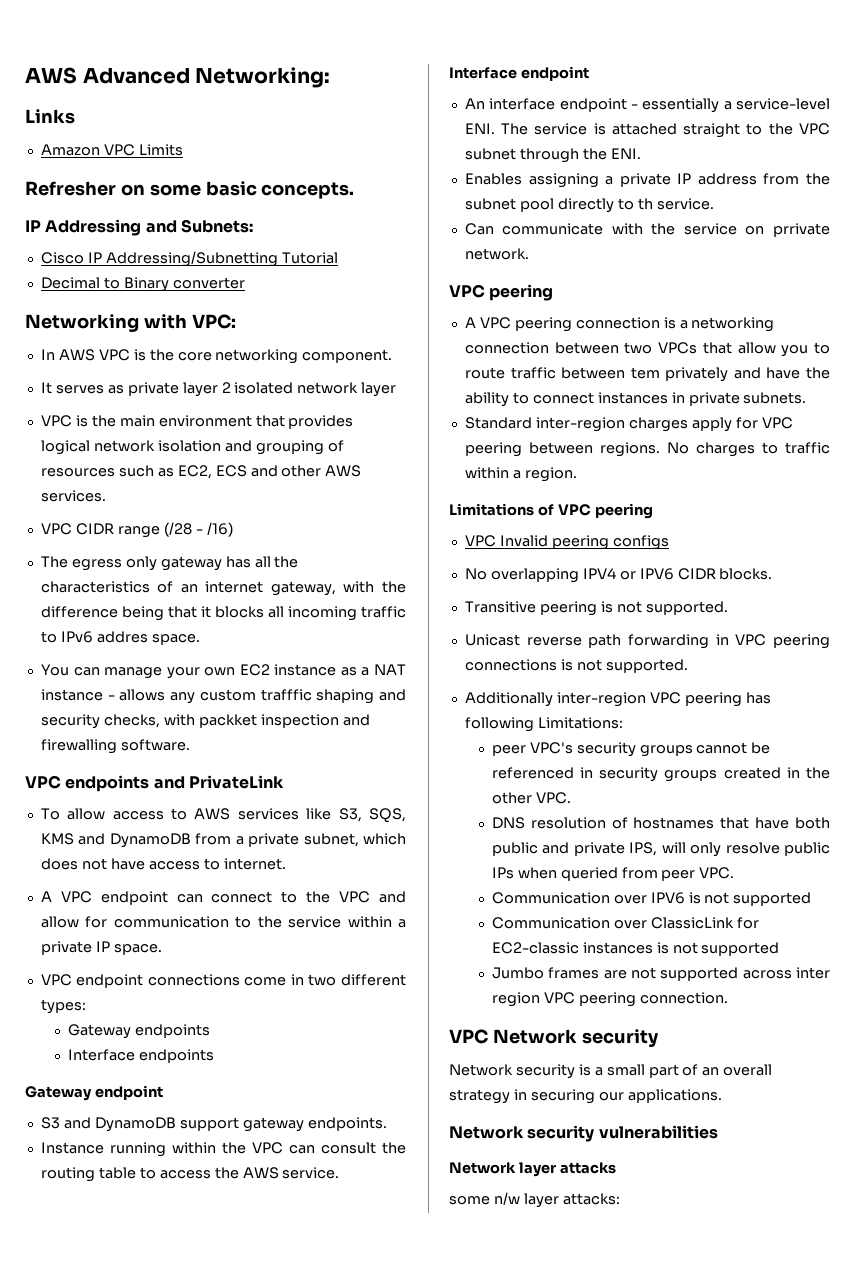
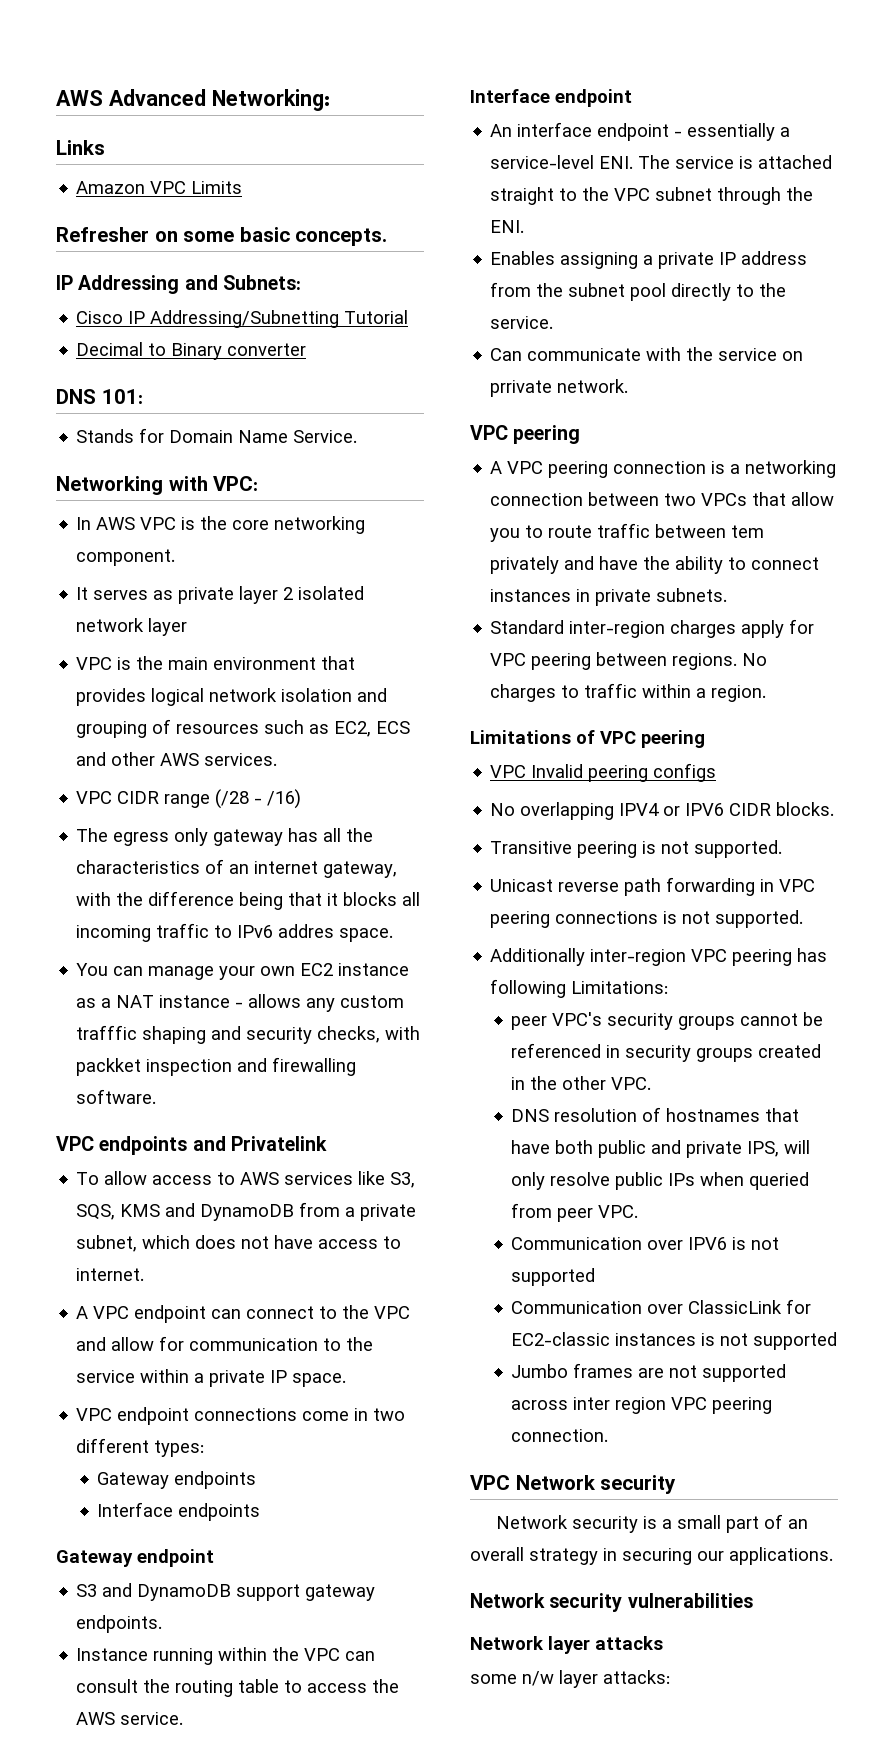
+ DNS 101:
+ Stands for Domain Name Service.
- VPC endpoints and PrivateLink
+ VPC endpoints and Privatelink
- Enables assigning a private IP address from the subnet pool directly to th service.
+ Enables assigning a private IP address from the subnet pool directly to the service.

